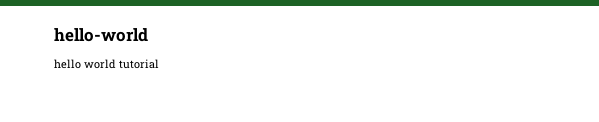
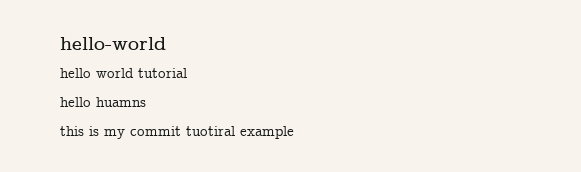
+ hello huamns
+ this is my commit tuotiral example

